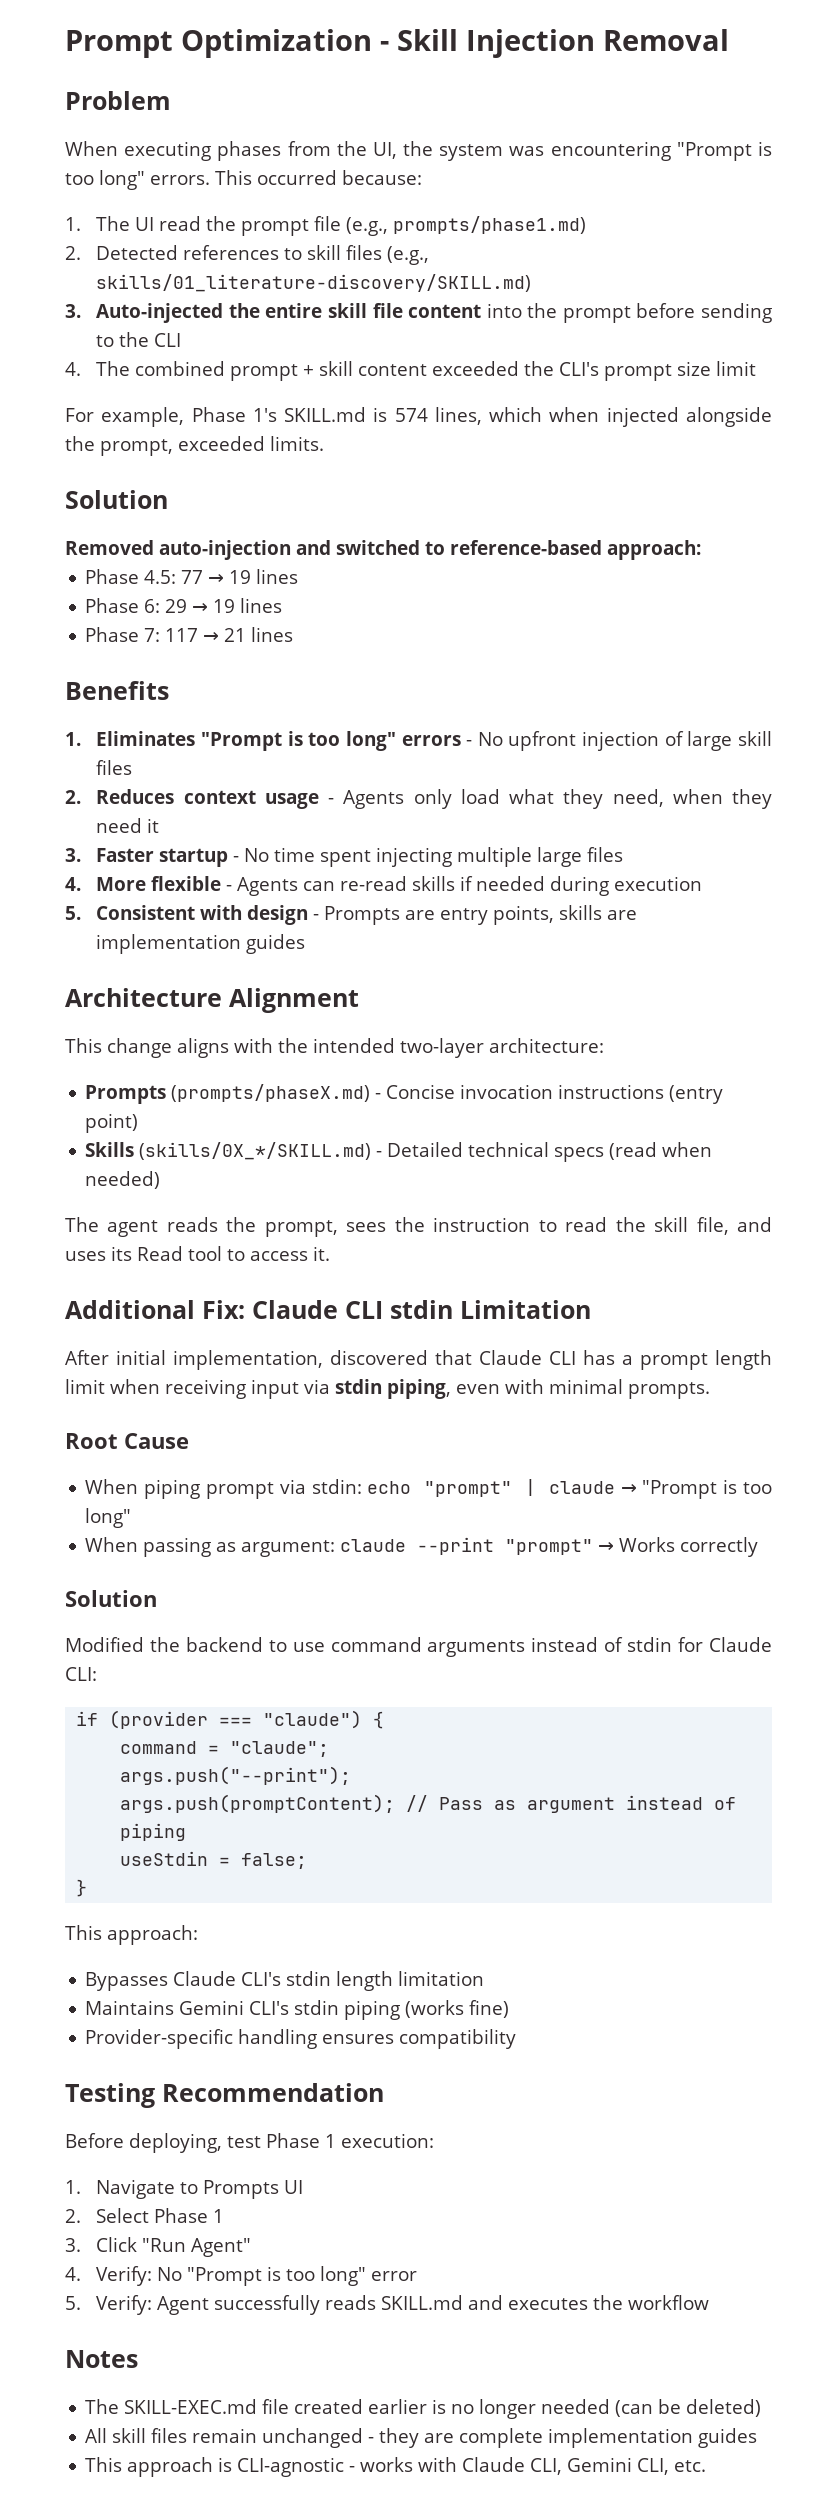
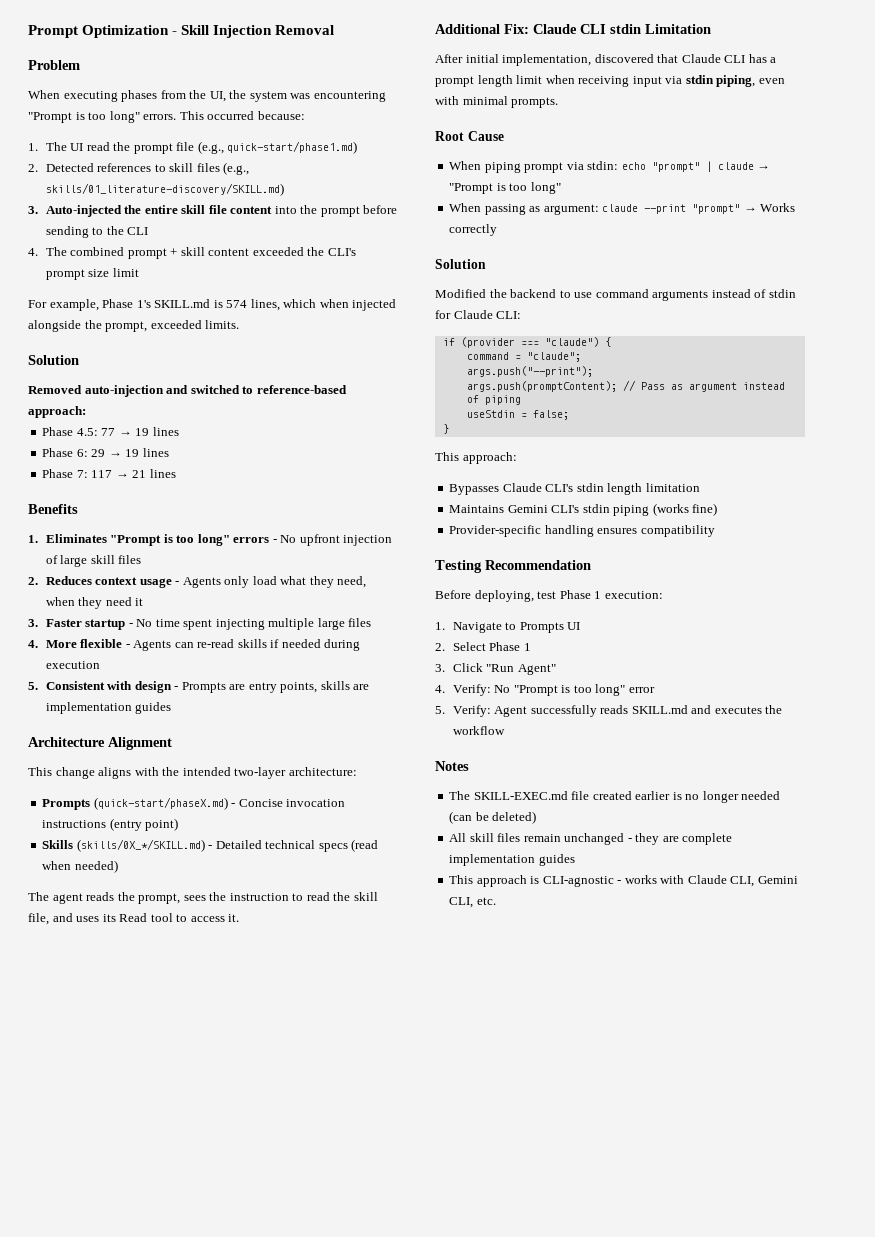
- 1. The UI read the prompt file (e.g., prompts/phase1.md)
+ 1. The UI read the prompt file (e.g., quick-start/phase1.md)
- Prompts (prompts/phaseX.md) - Concise invocation instructions (entry point)
+ Prompts (quick-start/phaseX.md) - Concise invocation instructions (entry point)

